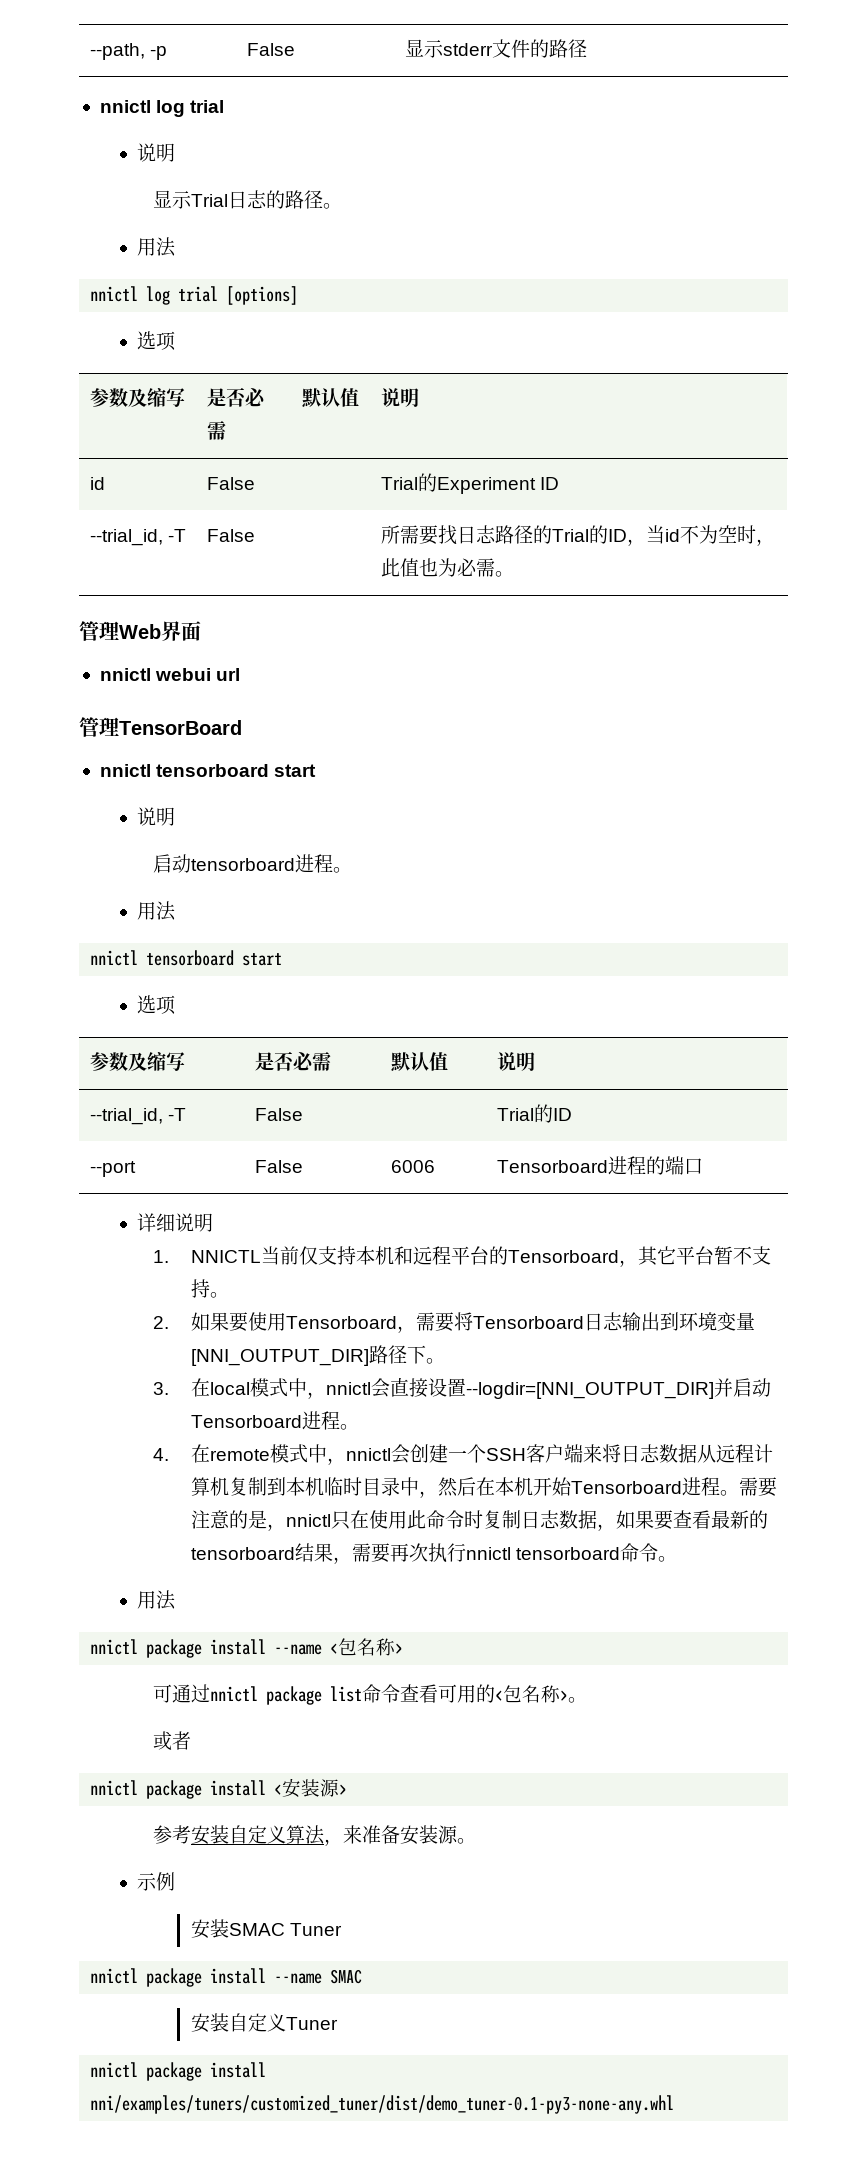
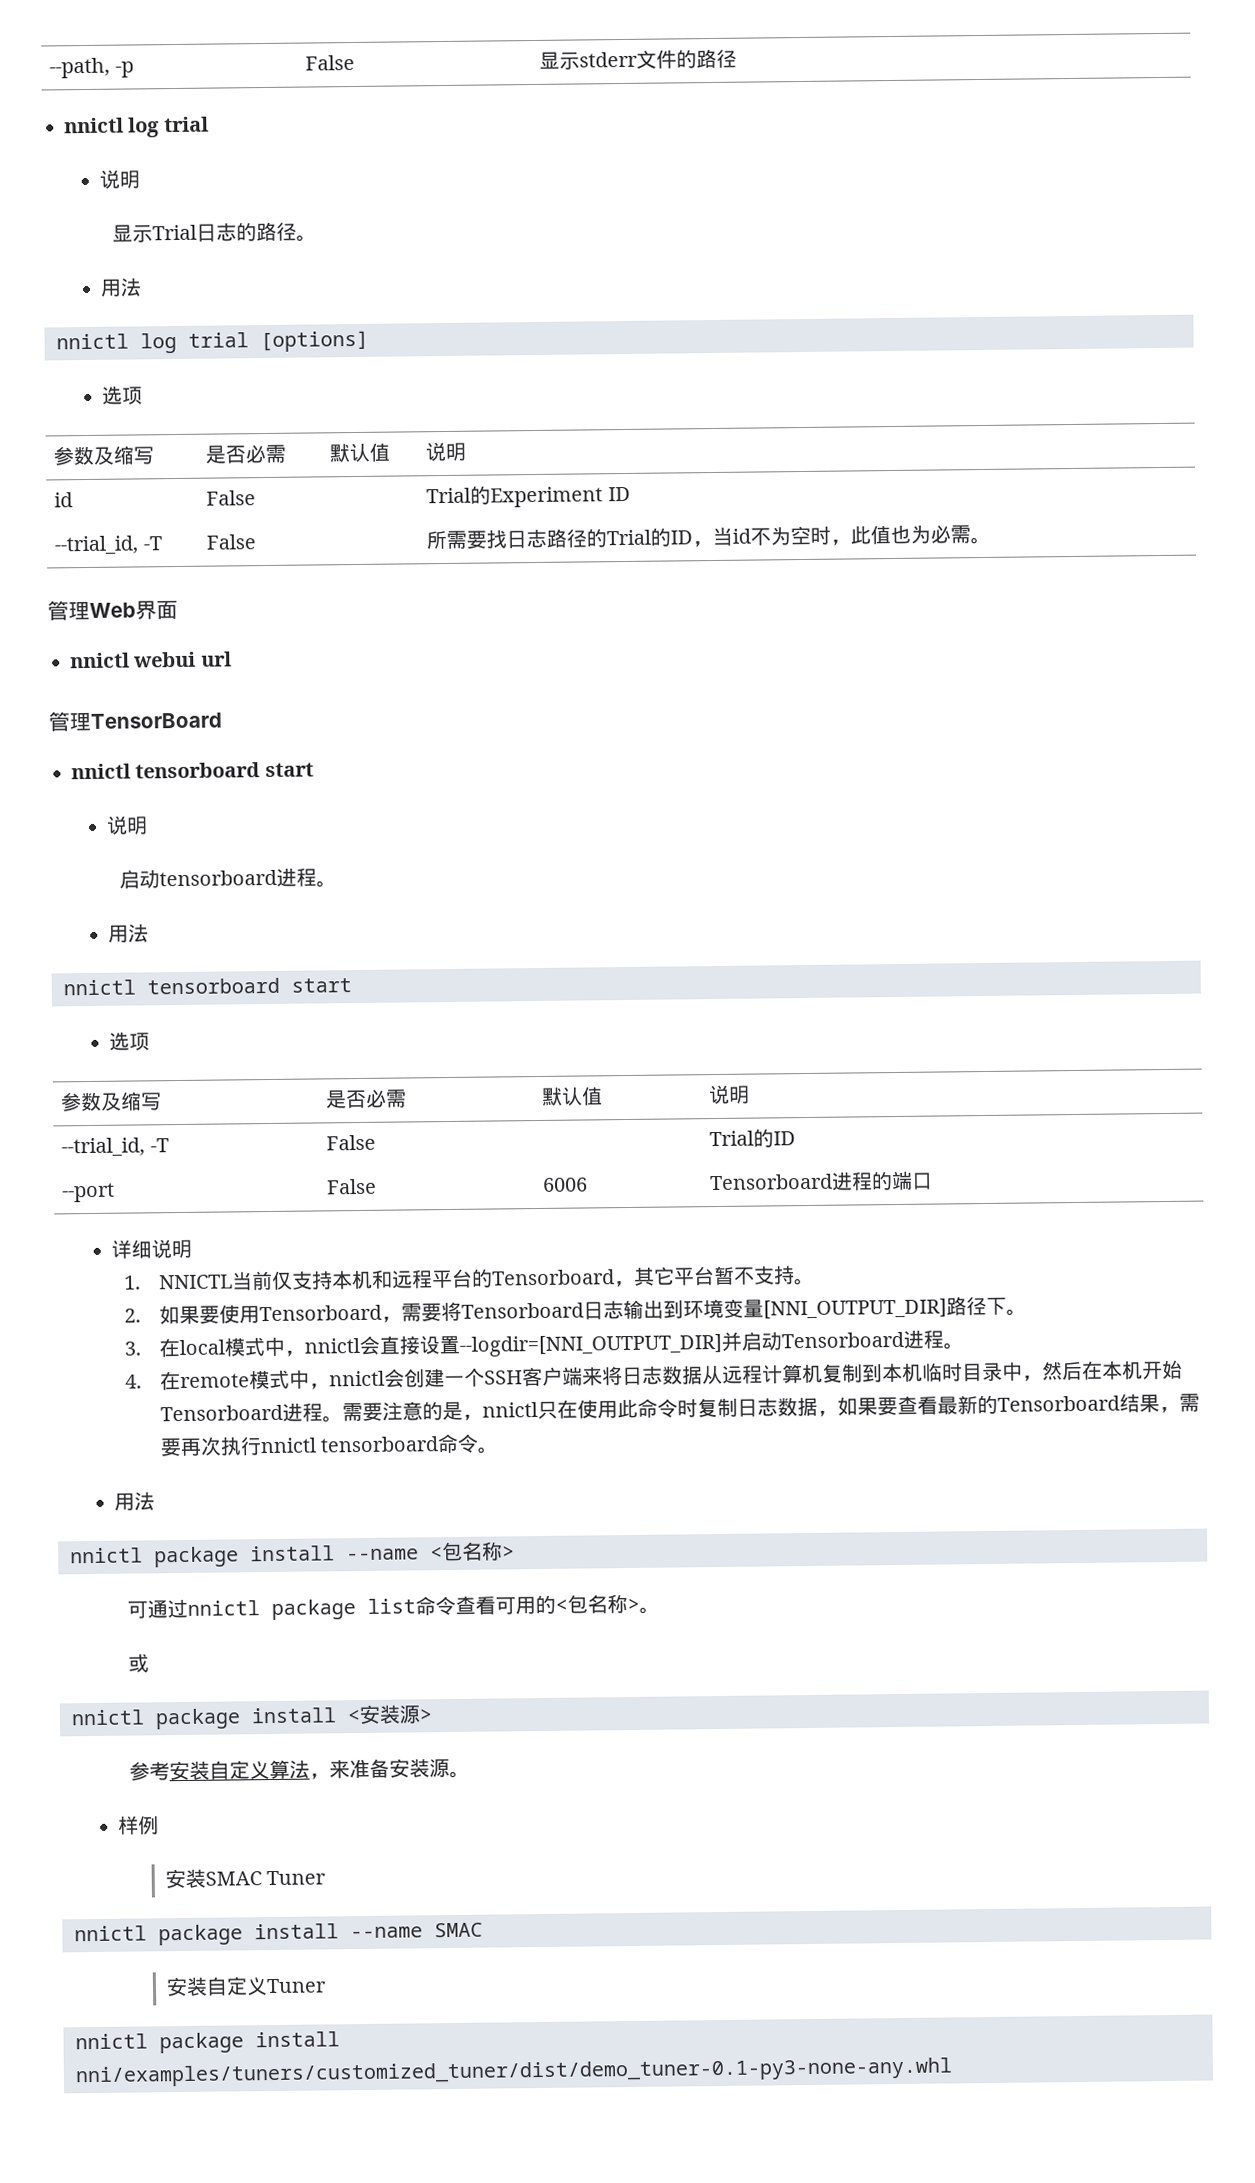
- 需要注意的是，nnictl只在使用此命令时复制日志数据，如果要查看最新的tensorboard结果，需要再次执行nnictl tensorboard命令。
+ 需要注意的是，nnictl只在使用此命令时复制日志数据，如果要查看最新的Tensorboard结果，需要再次执行nnictl tensorboard命令。
- 或者
+ 或
- 示例
+ 样例

